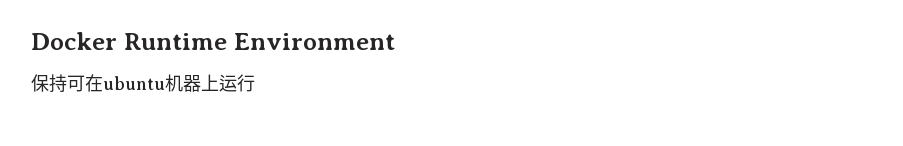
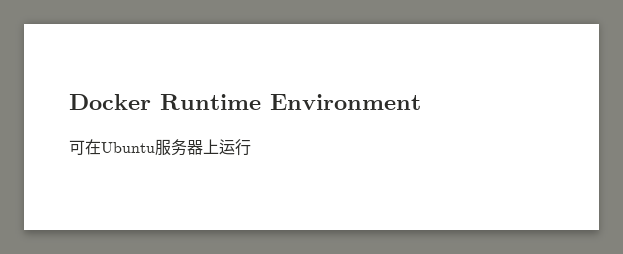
- 保持可在ubuntu机器上运行
+ 可在Ubuntu服务器上运行

